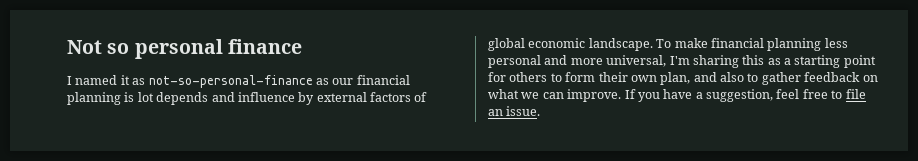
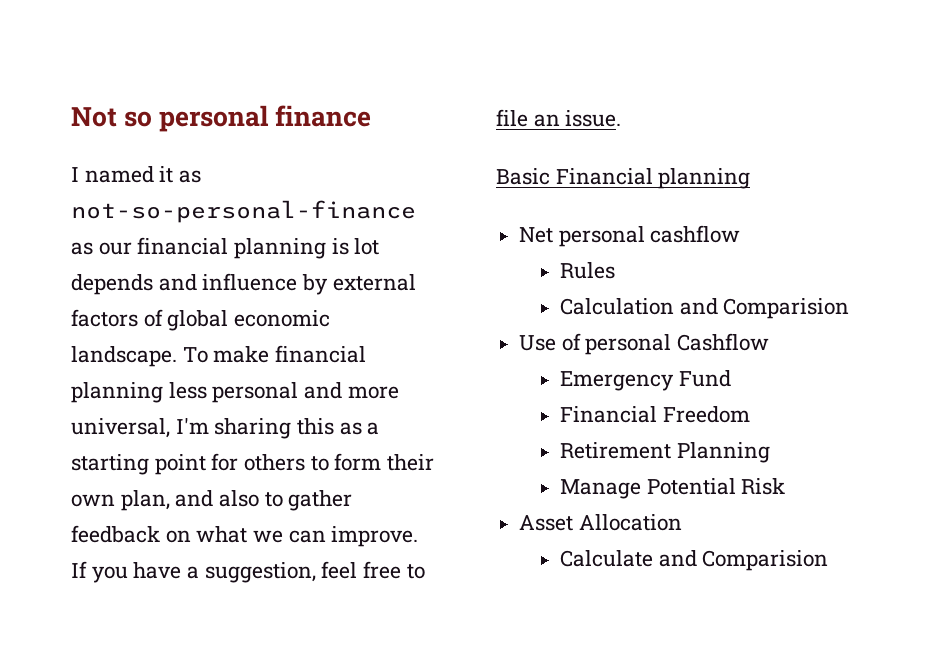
+ Basic Financial planning
+ Net personal cashflow
+ Rules
+ Calculation and Comparision
+ Use of personal Cashflow
+ Emergency Fund
+ Financial Freedom
+ Retirement Planning
+ Manage Potential Risk
+ Asset Allocation
+ Calculate and Comparision

